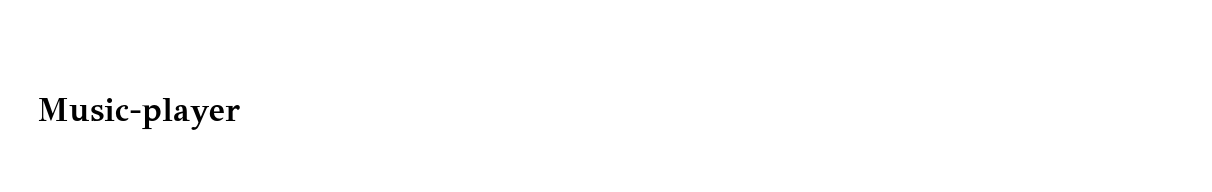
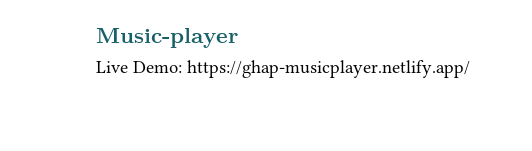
+ Live Demo: https://ghap-musicplayer.netlify.app/

